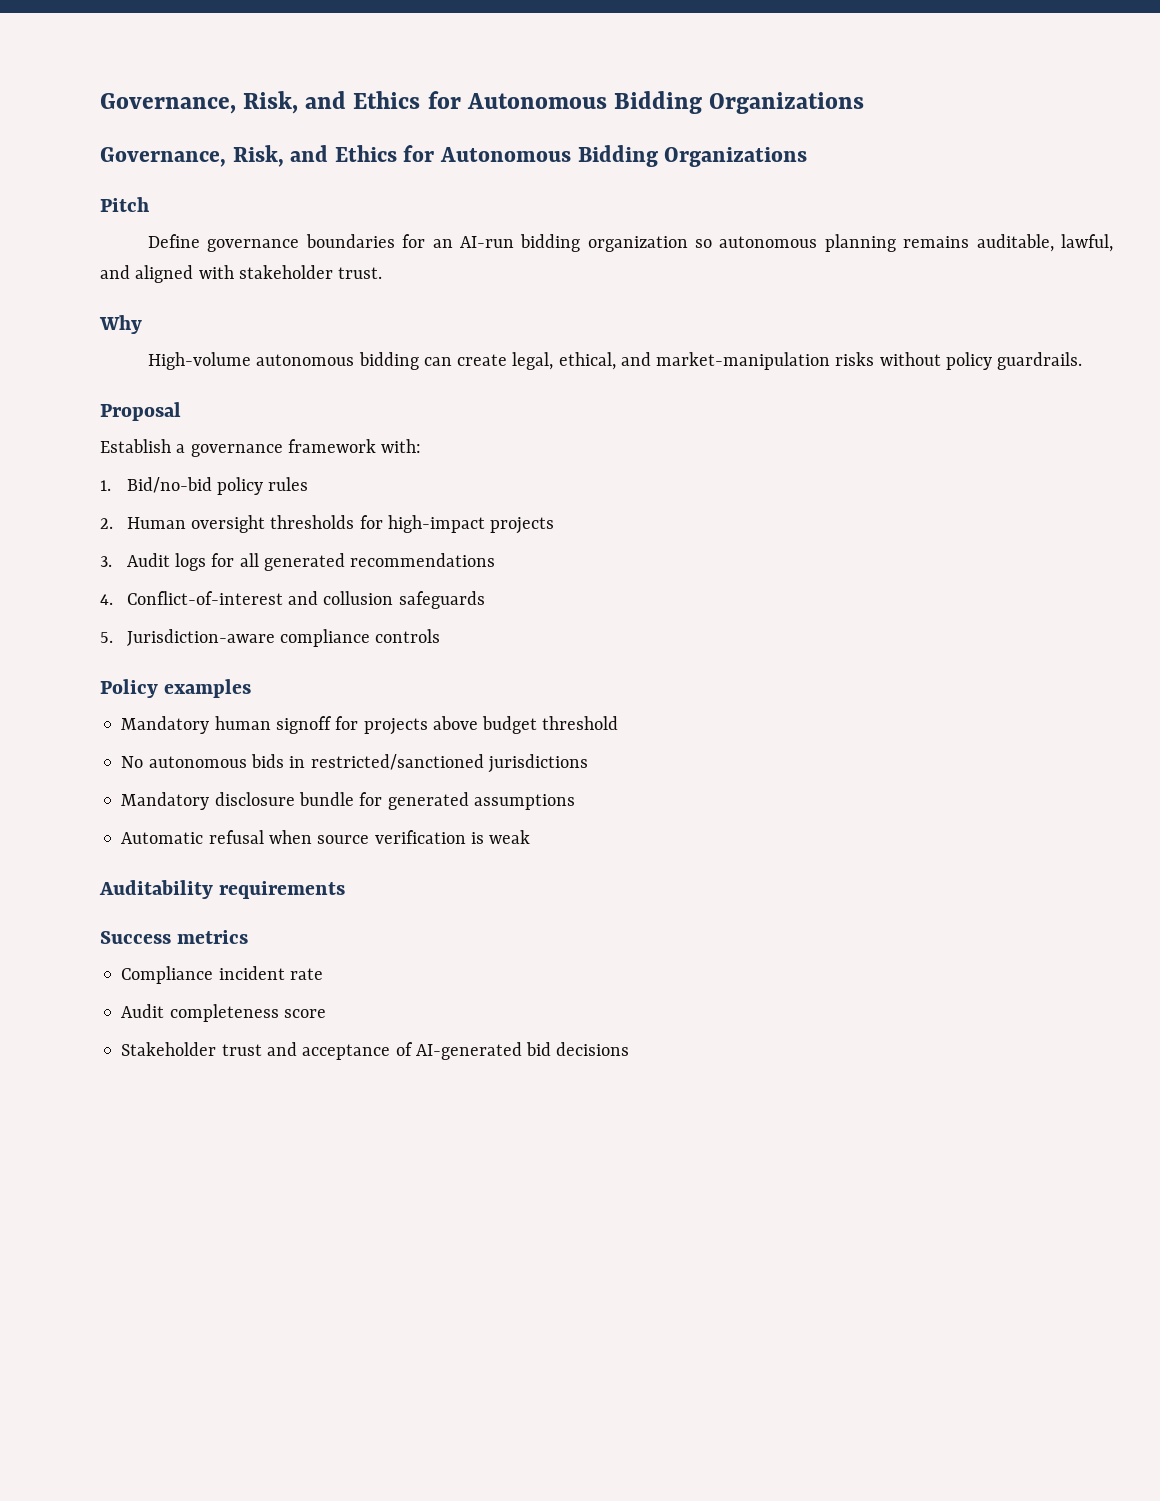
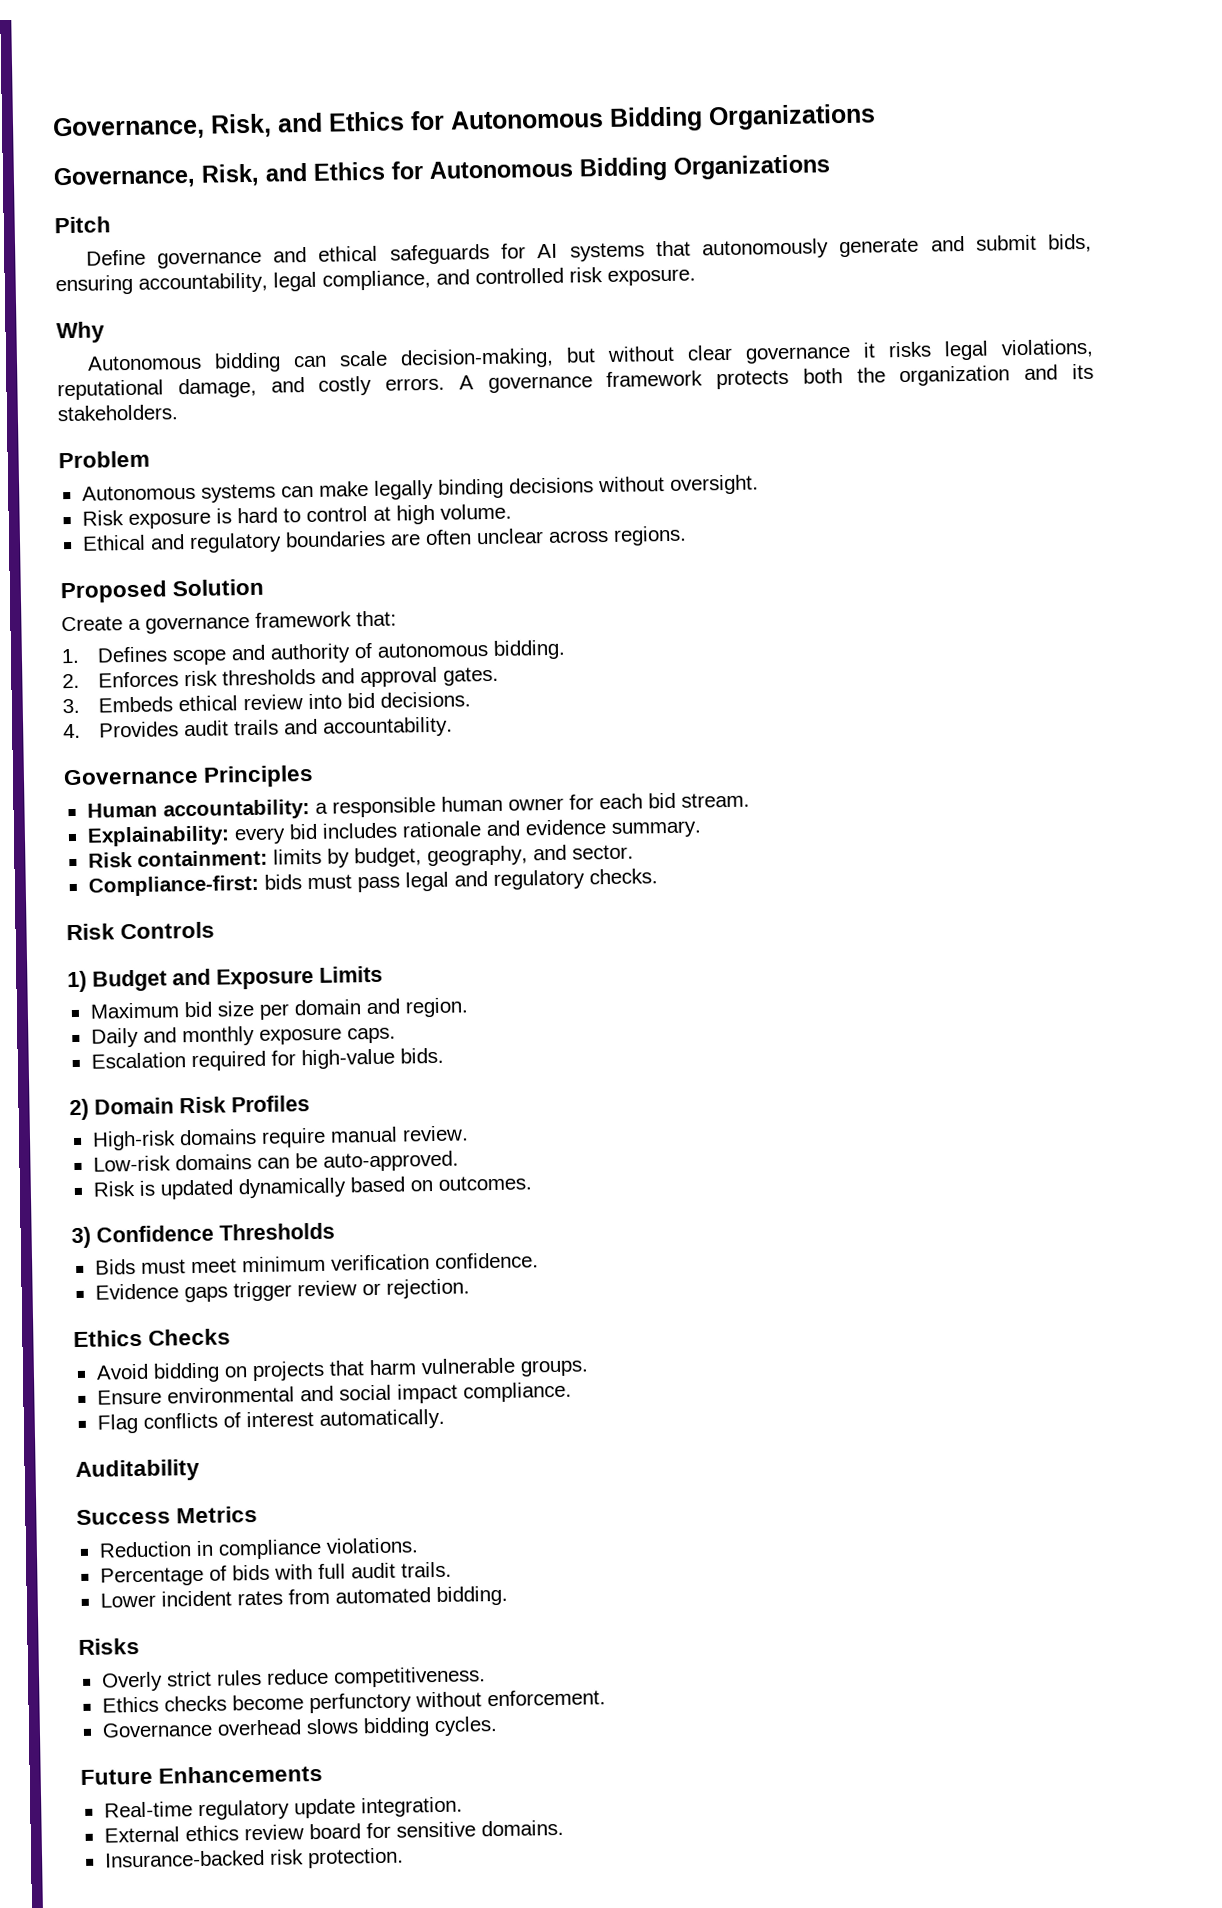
- Define governance boundaries for an AI-run bidding organization so autonomous planning remains auditable, lawful, and aligned with stakeholder trust.
+ Define governance and ethical safeguards for AI systems that autonomously generate and submit bids, ensuring accountability, legal compliance, and controlled risk exposure.
  Why
- High-volume autonomous bidding can create legal, ethical, and market-manipulation risks without policy guardrails.
- Proposal
- Establish a governance framework with:
+ Autonomous bidding can scale decision-making, but without clear governance it risks legal violations, reputational damage, and costly errors. A governance framework protects both the organization and its stakeholders.
+ Problem
+ Autonomous systems can make legally binding decisions without oversight.
+ Risk exposure is hard to control at high volume.
+ Ethical and regulatory boundaries are often unclear across regions.
+ Proposed Solution
+ Create a governance framework that:
- 1. Bid/no-bid policy rules
- 2. Human oversight thresholds for high-impact projects
- 3. Audit logs for all generated recommendations
- 4. Conflict-of-interest and collusion safeguards
- 5. Jurisdiction-aware compliance controls
- Policy examples
- Mandatory human signoff for projects above budget threshold
- No autonomous bids in restricted/sanctioned jurisdictions
- Mandatory disclosure bundle for generated assumptions
- Automatic refusal when source verification is weak
+ 1. Defines scope and authority of autonomous bidding.
+ 2. Enforces risk thresholds and approval gates.
+ 3. Embeds ethical review into bid decisions.
+ 4. Provides audit trails and accountability.
+ Governance Principles
+ Human accountability: a responsible human owner for each bid stream.
+ Explainability: every bid includes rationale and evidence summary.
+ Risk containment: limits by budget, geography, and sector.
+ Compliance-first: bids must pass legal and regulatory checks.
+ Risk Controls
+ 1) Budget and Exposure Limits
+ Maximum bid size per domain and region.
+ Daily and monthly exposure caps.
+ Escalation required for high-value bids.
+ 2) Domain Risk Profiles
+ High-risk domains require manual review.
+ Low-risk domains can be auto-approved.
+ Risk is updated dynamically based on outcomes.
+ 3) Confidence Thresholds
+ Bids must meet minimum verification confidence.
+ Evidence gaps trigger review or rejection.
+ Ethics Checks
+ Avoid bidding on projects that harm vulnerable groups.
+ Ensure environmental and social impact compliance.
+ Flag conflicts of interest automatically.
- Auditability requirements
+ Auditability
- Success metrics
- Compliance incident rate
- Audit completeness score
- Stakeholder trust and acceptance of AI-generated bid decisions
+ Success Metrics
+ Reduction in compliance violations.
+ Percentage of bids with full audit trails.
+ Lower incident rates from automated bidding.
+ Risks
+ Overly strict rules reduce competitiveness.
+ Ethics checks become perfunctory without enforcement.
+ Governance overhead slows bidding cycles.
+ Future Enhancements
+ Real-time regulatory update integration.
+ External ethics review board for sensitive domains.
+ Insurance-backed risk protection.

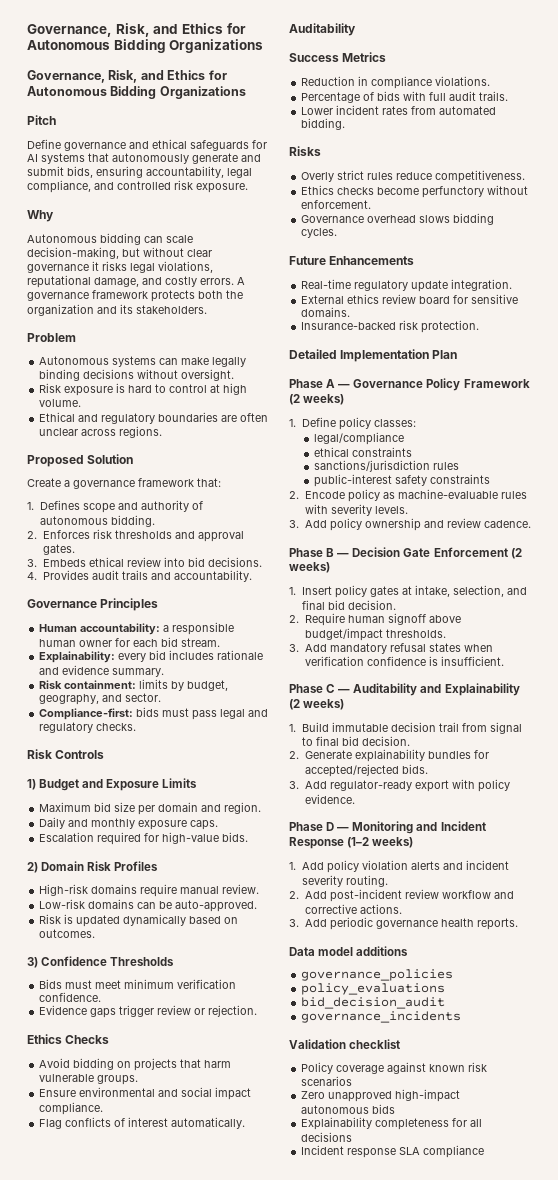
+ Detailed Implementation Plan
+ Phase A — Governance Policy Framework (2 weeks)
+ 1. Define policy classes:
+ legal/compliance
+ ethical constraints
+ sanctions/jurisdiction rules
+ public-interest safety constraints
+ 2. Encode policy as machine-evaluable rules with severity levels.
+ 3. Add policy ownership and review cadence.
+ Phase B — Decision Gate Enforcement (2 weeks)
+ 1. Insert policy gates at intake, selection, and final bid decision.
+ 2. Require human signoff above budget/impact thresholds.
+ 3. Add mandatory refusal states when verification confidence is insufficient.
+ Phase C — Auditability and Explainability (2 weeks)
+ 1. Build immutable decision trail from signal to final bid decision.
+ 2. Generate explainability bundles for accepted/rejected bids.
+ 3. Add regulator-ready export with policy evidence.
+ Phase D — Monitoring and Incident Response (1–2 weeks)
+ 1. Add policy violation alerts and incident severity routing.
+ 2. Add post-incident review workflow and corrective actions.
+ 3. Add periodic governance health reports.
+ Data model additions
+ governance_policies
+ policy_evaluations
+ bid_decision_audit
+ governance_incidents
+ Validation checklist
+ Policy coverage against known risk scenarios
+ Zero unapproved high-impact autonomous bids
+ Explainability completeness for all decisions
+ Incident response SLA compliance

